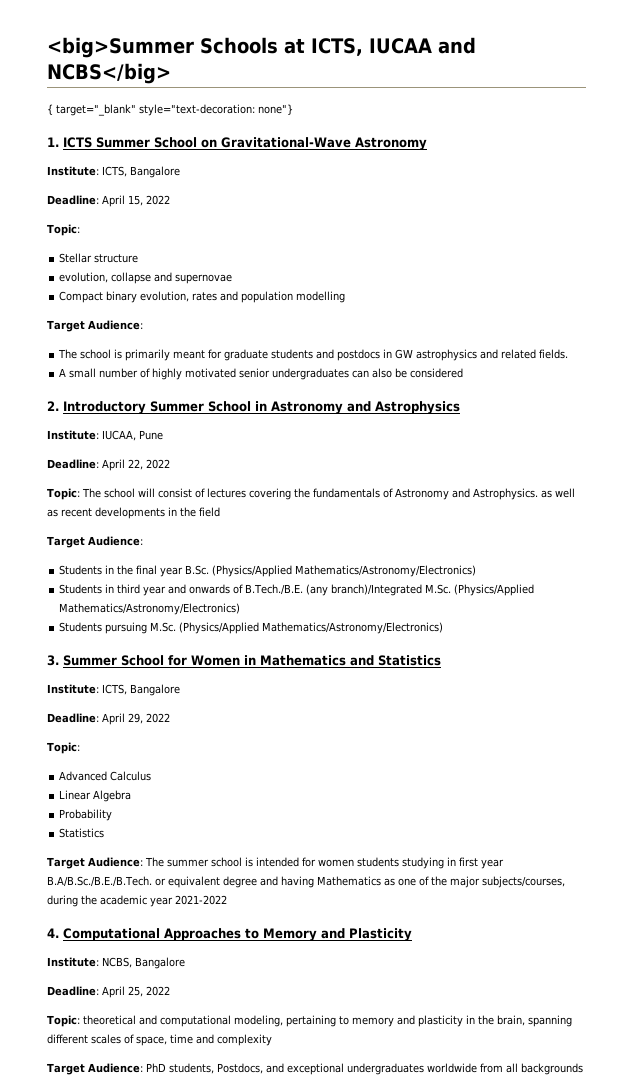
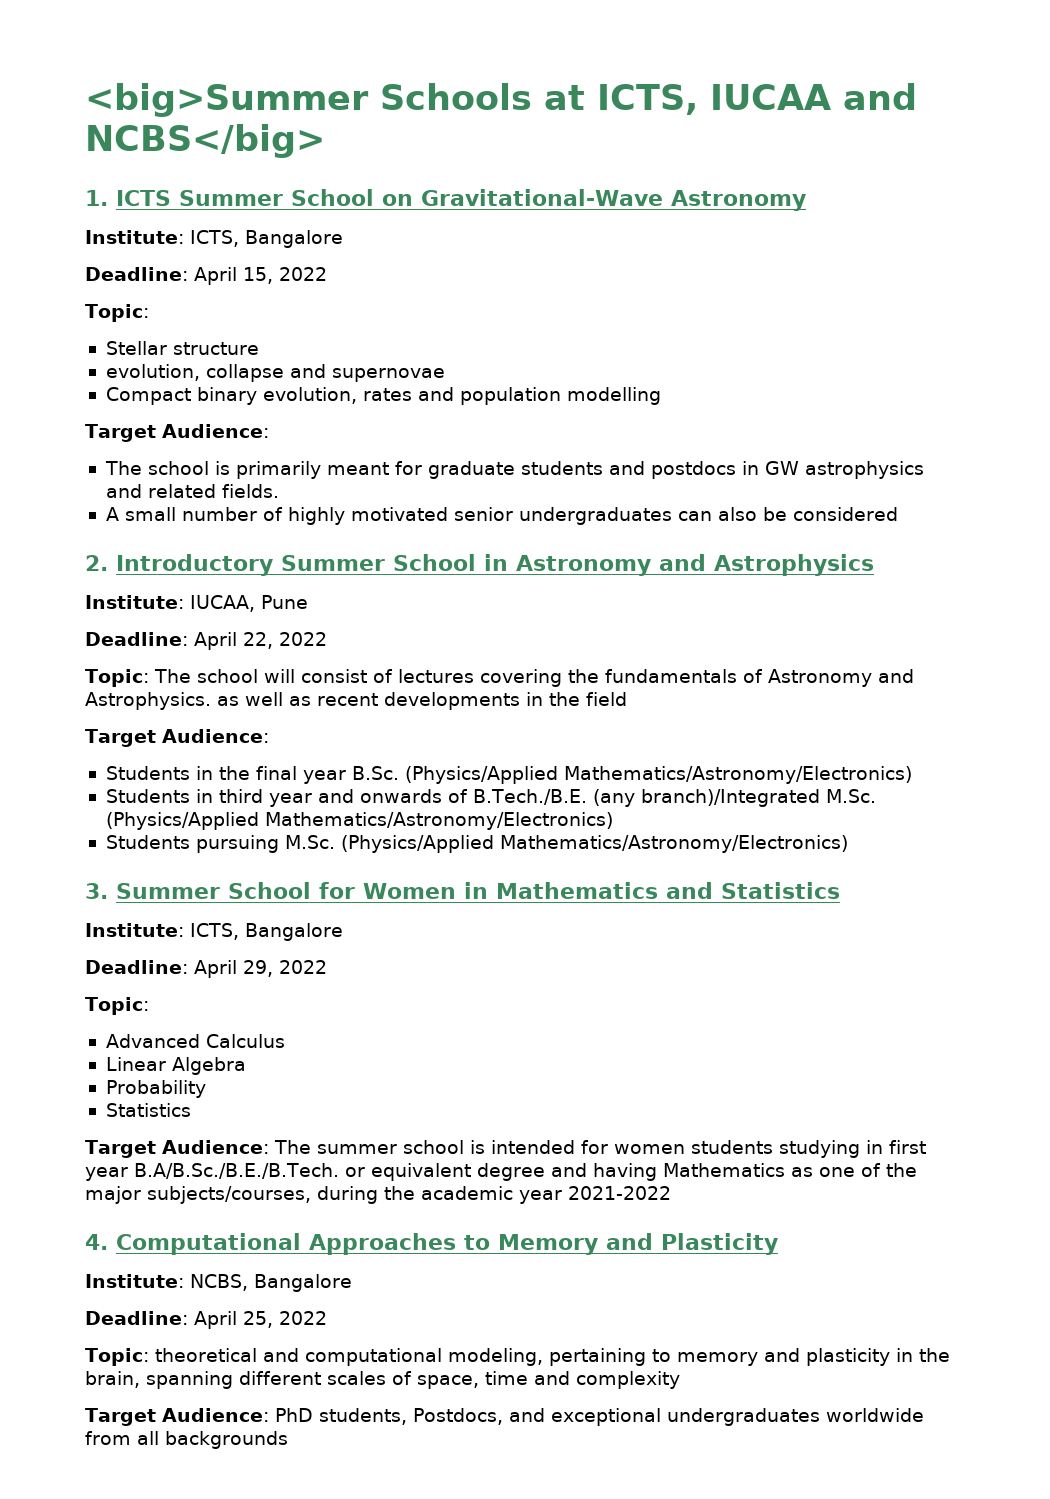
- { target="_blank" style="text-decoration: none"}

